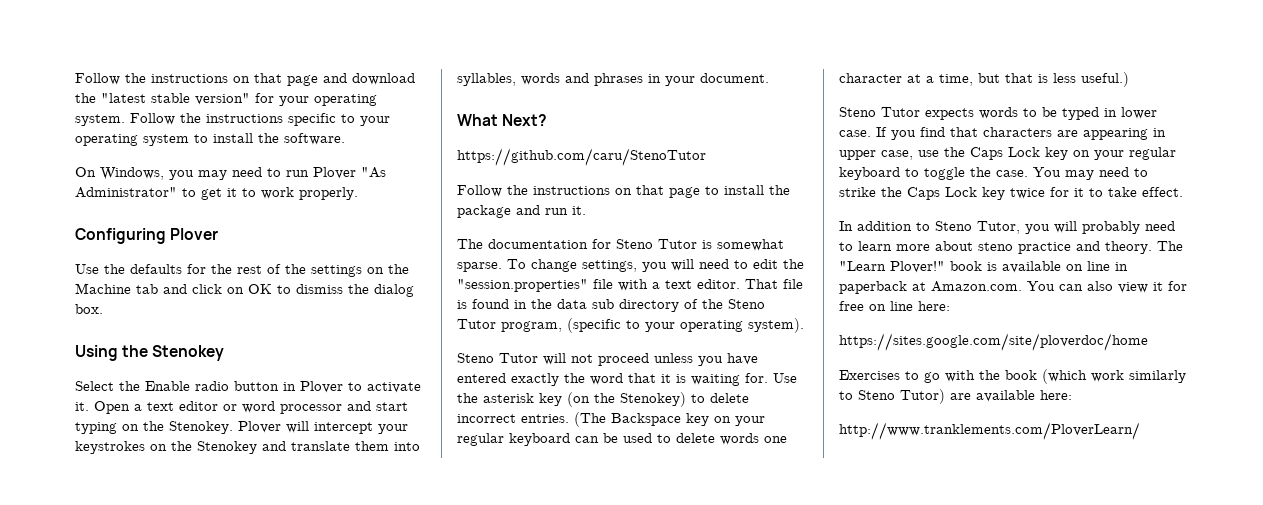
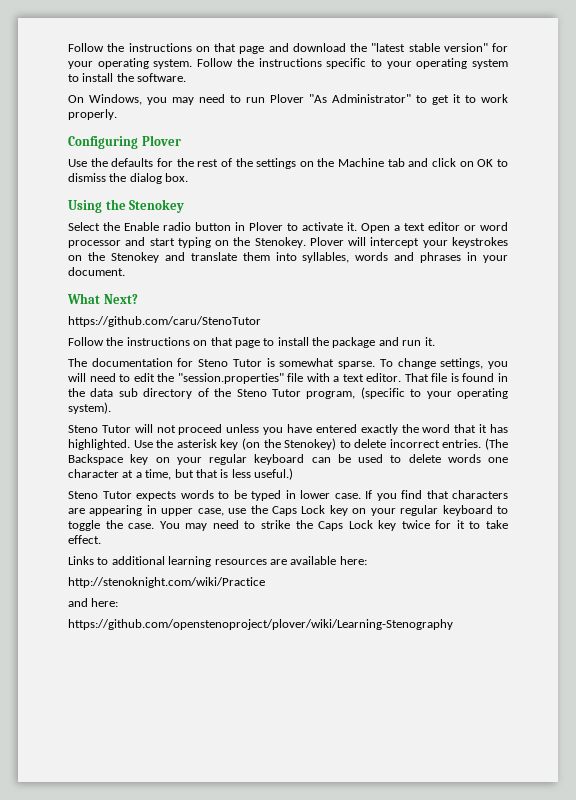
- Steno Tutor will not proceed unless you have entered exactly the word that it is waiting for.
+ Steno Tutor will not proceed unless you have entered exactly the word that it has highlighted.
- In addition to Steno Tutor, you will probably need to learn more about steno practice and theory. The "Learn Plover!" book is available on line in paperback at Amazon.com. You can also view it for free on line here:
- https://sites.google.com/site/ploverdoc/home
- Exercises to go with the book (which work similarly to Steno Tutor) are available here:
+ Links to additional learning resources are available here:
- http://www.tranklements.com/PloverLearn/
+ http://stenoknight.com/wiki/Practice
+ and here:
+ https://github.com/openstenoproject/plover/wiki/Learning-Stenography

